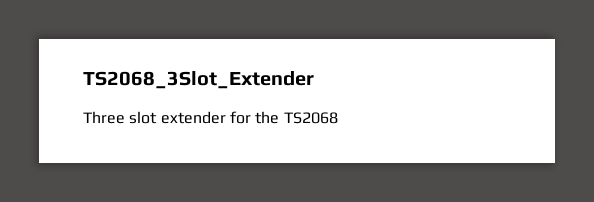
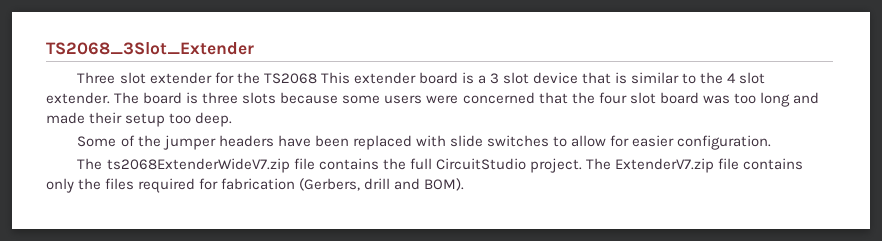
- Three slot extender for the TS2068
+ Three slot extender for the TS2068 This extender board is a 3 slot device that is similar to the 4 slot extender. The board is three slots because some users were concerned that the four slot board was too long and made their setup too deep.
+ Some of the jumper headers have been replaced with slide switches to allow for easier configuration.
+ The ts2068ExtenderWideV7.zip file contains the full CircuitStudio project. The ExtenderV7.zip file contains only the files required for fabrication (Gerbers, drill and BOM).

